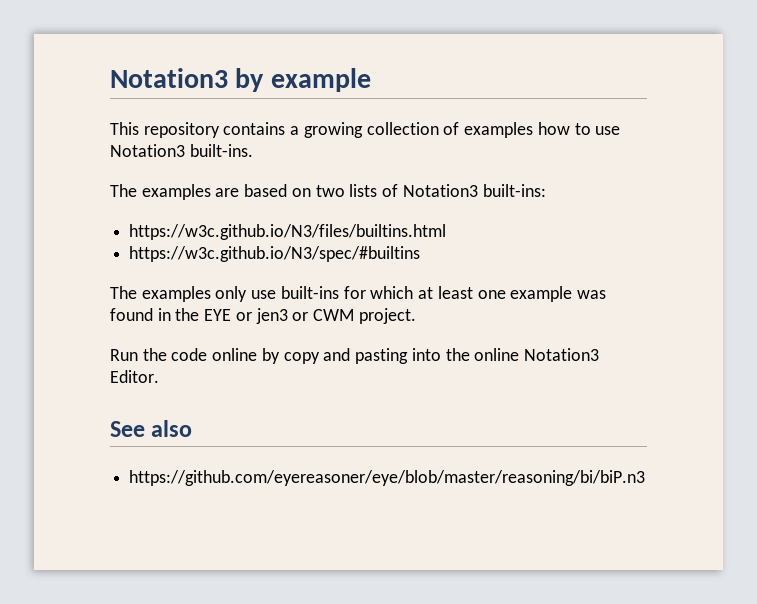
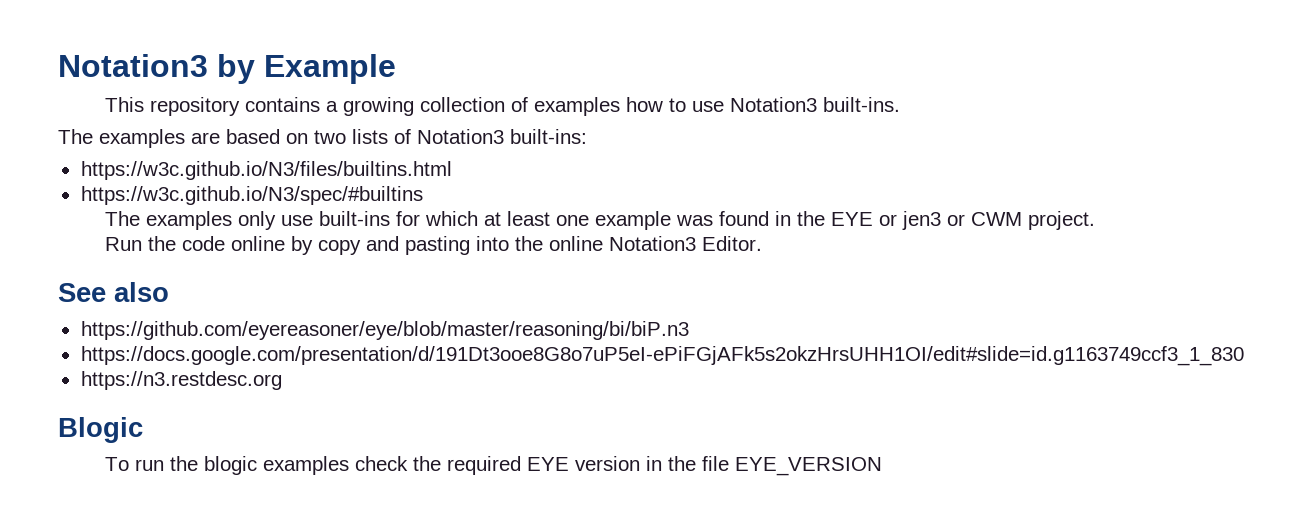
- Notation3 by example
+ Notation3 by Example
+ https://docs.google.com/presentation/d/191Dt3ooe8G8o7uP5eI-ePiFGjAFk5s2okzHrsUHH1OI/edit#slide=id.g1163749ccf3_1_830
+ https://n3.restdesc.org
+ Blogic
+ To run the blogic examples check the required EYE version in the file EYE_VERSION

